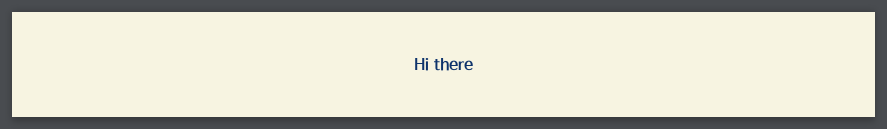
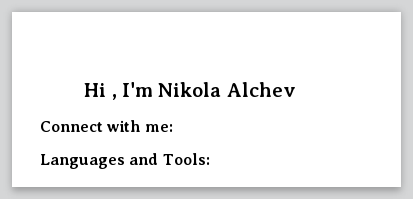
- Hi there
+ Hi , I'm Nikola Alchev
+ Connect with me:
+ Languages and Tools:

